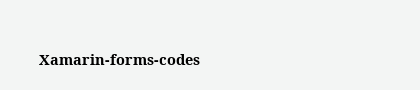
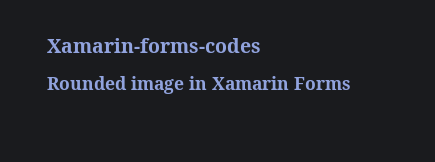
+ Rounded image in Xamarin Forms

